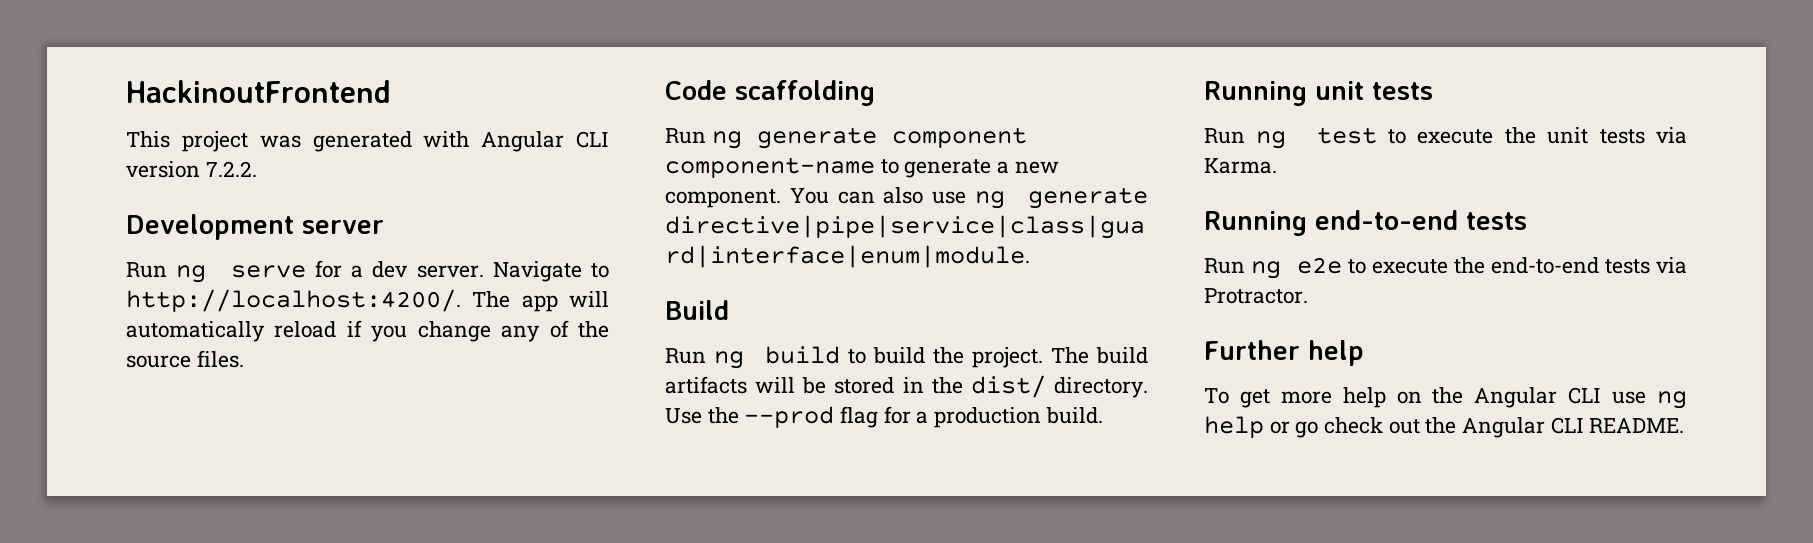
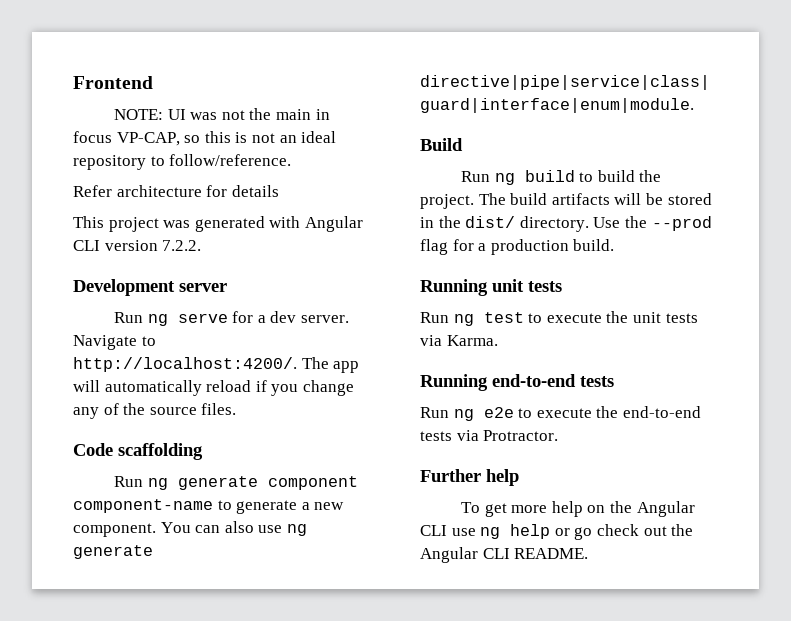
- HackinoutFrontend
+ Frontend
+ NOTE: UI was not the main in focus VP-CAP, so this is not an ideal repository to follow/reference.
+ Refer architecture for details

